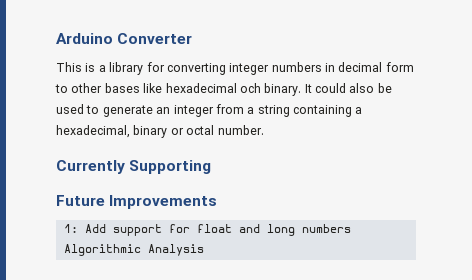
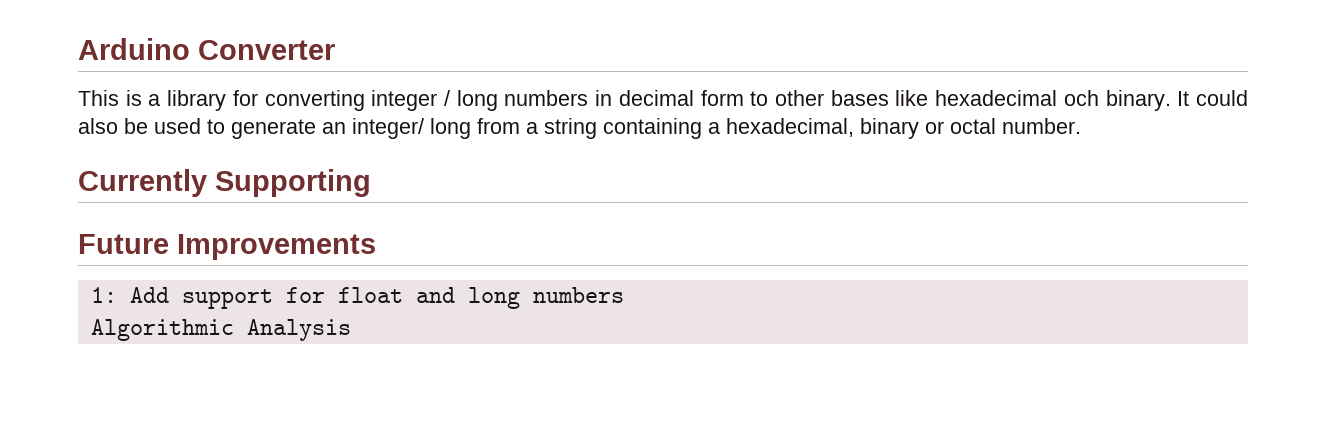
- This is a library for converting integer numbers in decimal form to other bases like hexadecimal och binary.
+ This is a library for converting integer / long numbers in decimal form to other bases like hexadecimal och binary.
- It could also be used to generate an integer from a string containing a hexadecimal, binary or octal number.
+ It could also be used to generate an integer/ long from a string containing a hexadecimal, binary or octal number.

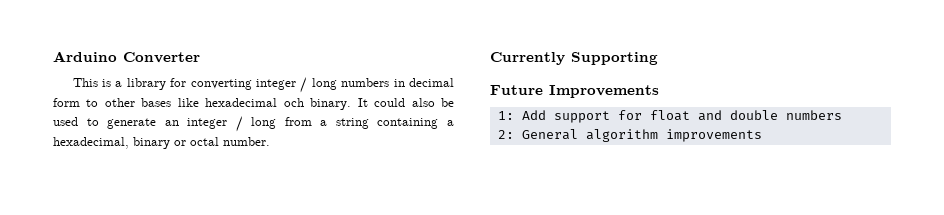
- It could also be used to generate an integer/ long from a string containing a hexadecimal, binary or octal number.
+ It could also be used to generate an integer / long from a string containing a hexadecimal, binary or octal number.
- 1: Add support for float and long numbers
+ 1: Add support for float and double numbers
- Algorithmic Analysis
+ 2: General algorithm improvements

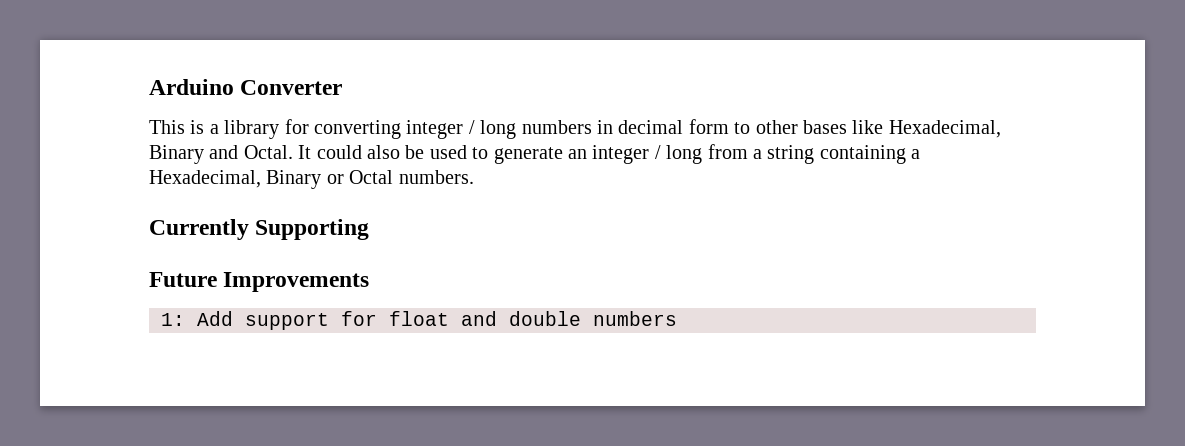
- This is a library for converting integer / long numbers in decimal form to other bases like hexadecimal och binary.
+ This is a library for converting integer / long numbers in decimal form to other bases like Hexadecimal, Binary and Octal.
- It could also be used to generate an integer / long from a string containing a hexadecimal, binary or octal number.
+ It could also be used to generate an integer / long from a string containing a Hexadecimal, Binary or Octal numbers.
- 2: General algorithm improvements

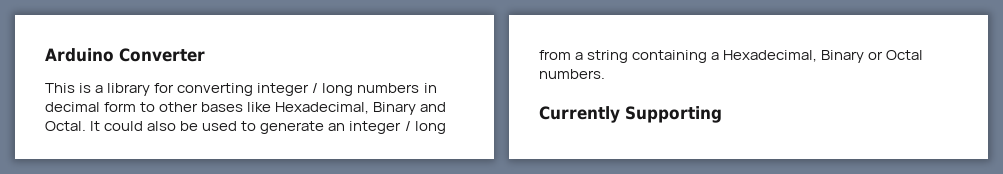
- Future Improvements
- 1: Add support for float and double numbers

